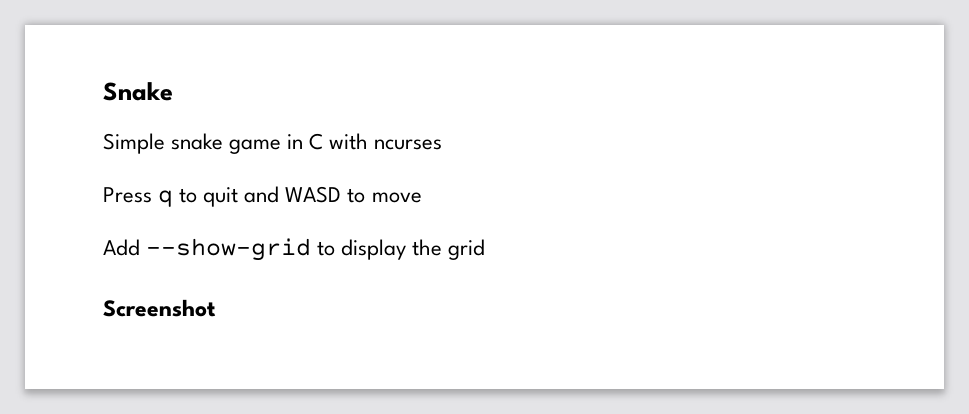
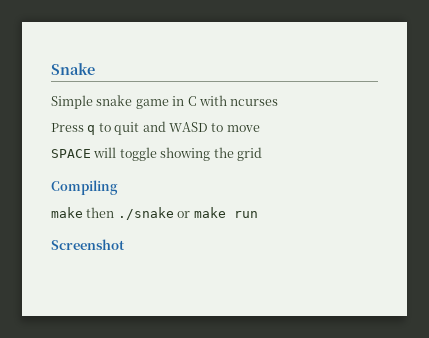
- Add --show-grid to display the grid
+ SPACE will toggle showing the grid
+ Compiling
+ make then ./snake or make run

